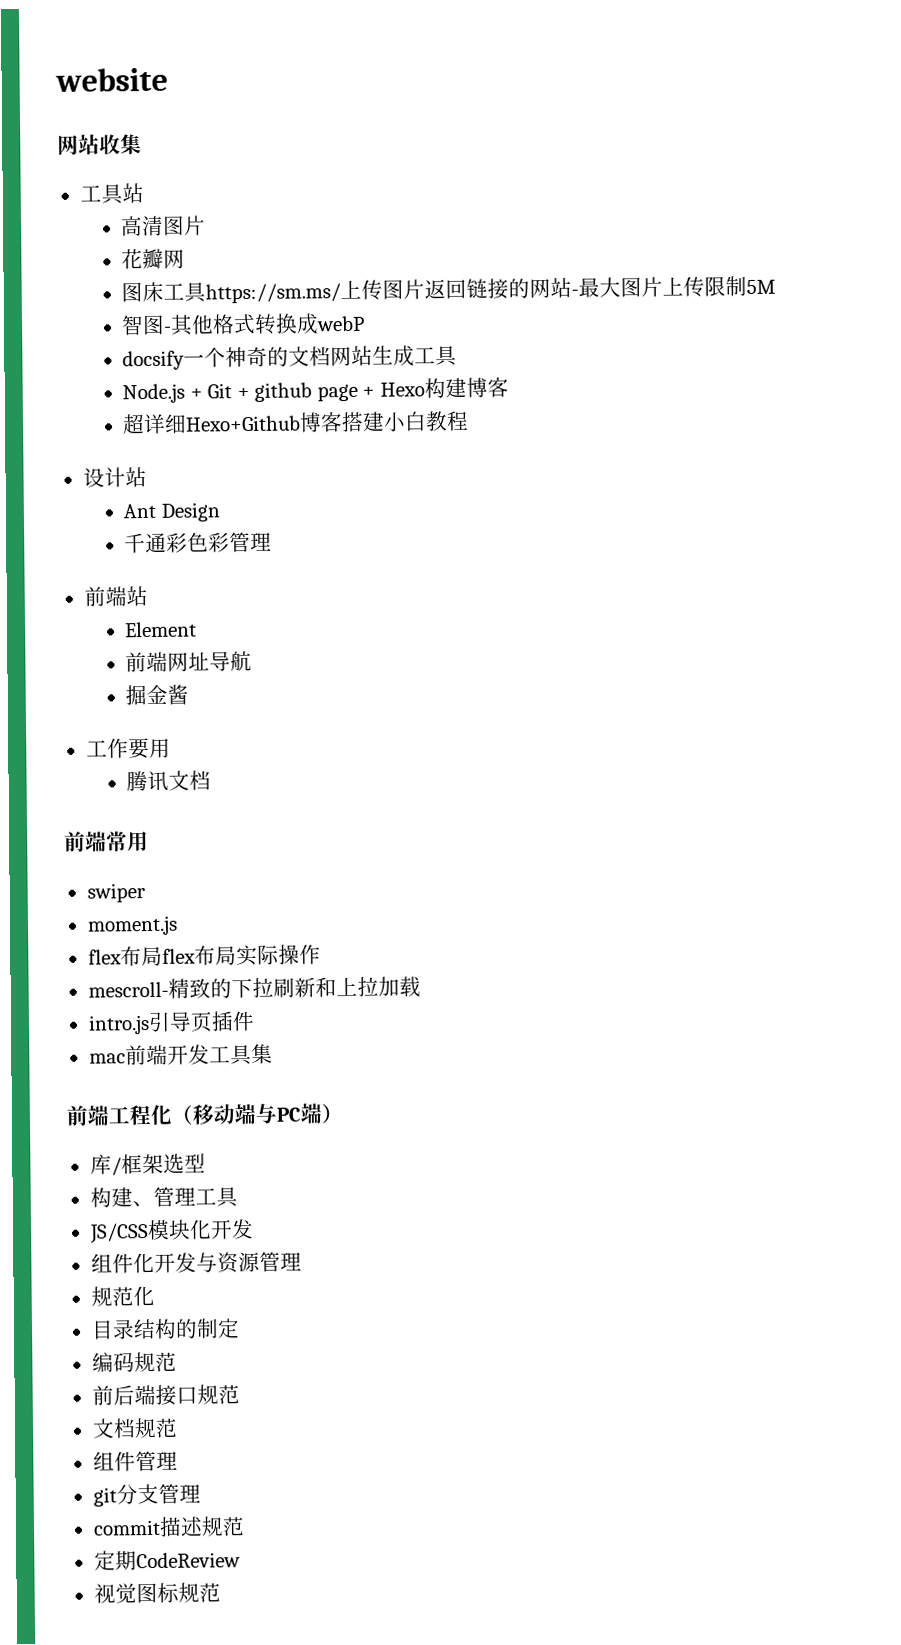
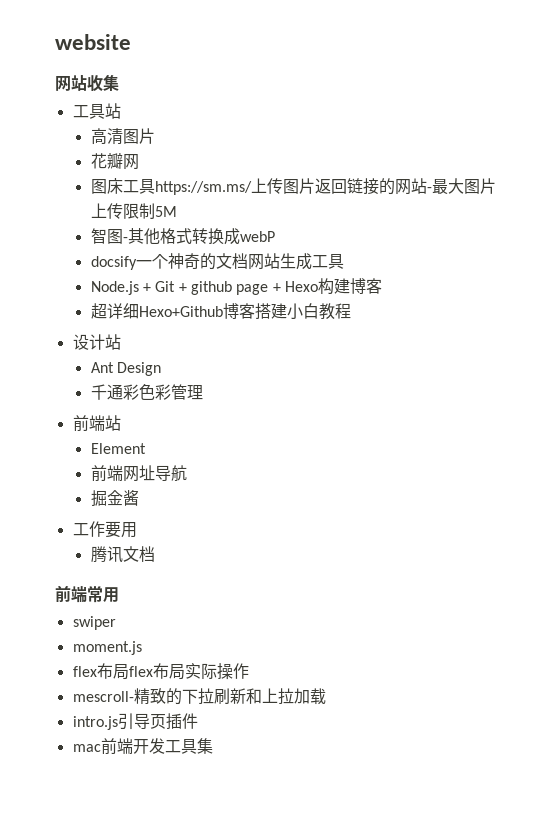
- 前端工程化（移动端与PC端）
- 库/框架选型
- 构建、管理工具
- JS/CSS模块化开发
- 组件化开发与资源管理
- 规范化
- 目录结构的制定
- 编码规范
- 前后端接口规范
- 文档规范
- 组件管理
- git分支管理
- commit描述规范
- 定期CodeReview
- 视觉图标规范

